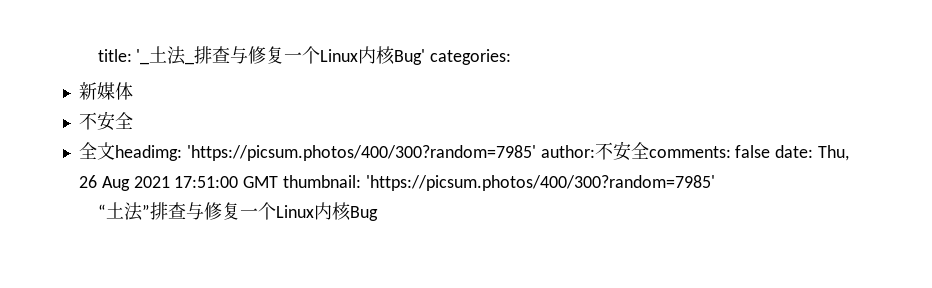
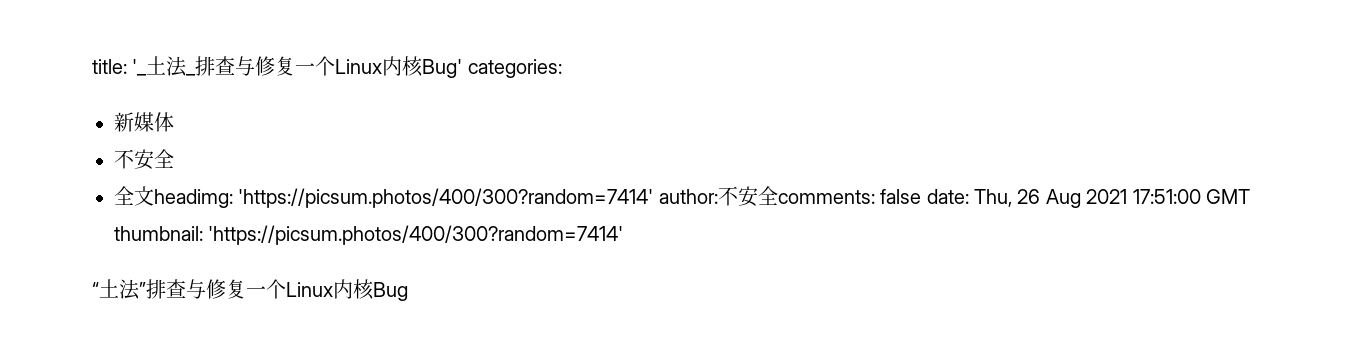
- 全文headimg: 'https://picsum.photos/400/300?random=7985' author:不安全comments: false date: Thu, 26 Aug 2021 17:51:00 GMT thumbnail: 'https://picsum.photos/400/300?random=7985'
+ 全文headimg: 'https://picsum.photos/400/300?random=7414' author:不安全comments: false date: Thu, 26 Aug 2021 17:51:00 GMT thumbnail: 'https://picsum.photos/400/300?random=7414'

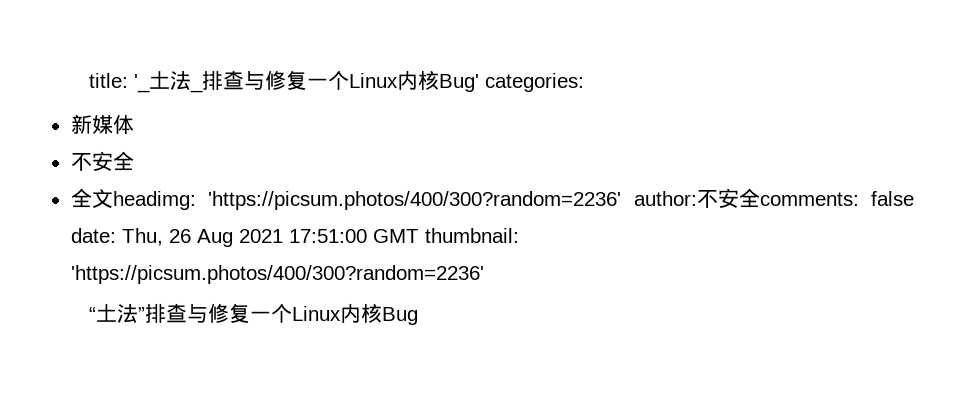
- 全文headimg: 'https://picsum.photos/400/300?random=7414' author:不安全comments: false date: Thu, 26 Aug 2021 17:51:00 GMT thumbnail: 'https://picsum.photos/400/300?random=7414'
+ 全文headimg: 'https://picsum.photos/400/300?random=2236' author:不安全comments: false date: Thu, 26 Aug 2021 17:51:00 GMT thumbnail: 'https://picsum.photos/400/300?random=2236'

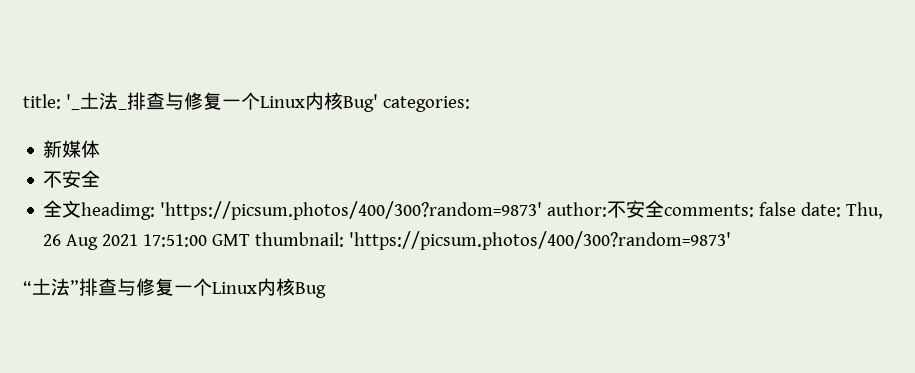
- 全文headimg: 'https://picsum.photos/400/300?random=2236' author:不安全comments: false date: Thu, 26 Aug 2021 17:51:00 GMT thumbnail: 'https://picsum.photos/400/300?random=2236'
+ 全文headimg: 'https://picsum.photos/400/300?random=9873' author:不安全comments: false date: Thu, 26 Aug 2021 17:51:00 GMT thumbnail: 'https://picsum.photos/400/300?random=9873'

